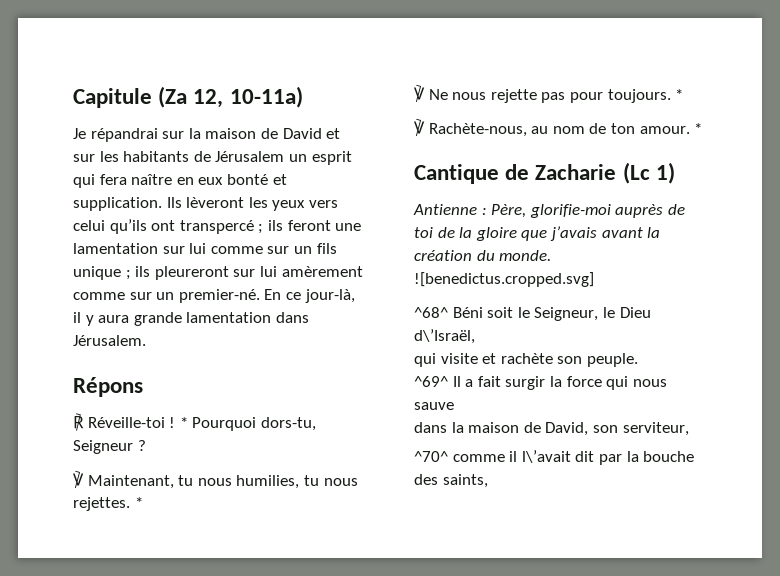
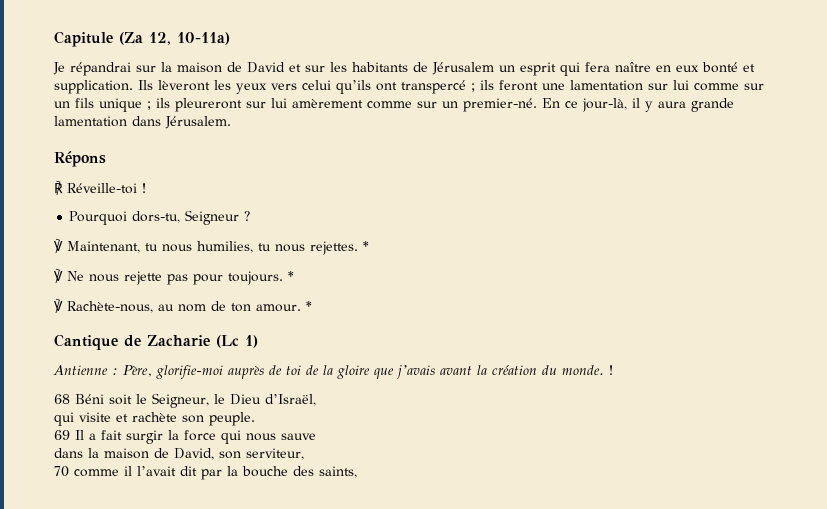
- ℟ Réveille-toi ! * Pourquoi dors-tu, Seigneur ?
+ ℟ Réveille-toi !
+ Pourquoi dors-tu, Seigneur ?
- Antienne : Père, glorifie-moi auprès de toi de la gloire que j’avais avant la création du monde. ![benedictus.cropped.svg]
- ^68^ Béni soit le Seigneur, le Dieu d\’Israël,
+ Antienne : Père, glorifie-moi auprès de toi de la gloire que j’avais avant la création du monde. !
+ 68 Béni soit le Seigneur, le Dieu d’Israël,
- ^69^ Il a fait surgir la force qui nous sauve
+ 69 Il a fait surgir la force qui nous sauve
- ^70^ comme il l\’avait dit par la bouche des saints,
+ 70 comme il l’avait dit par la bouche des saints,

